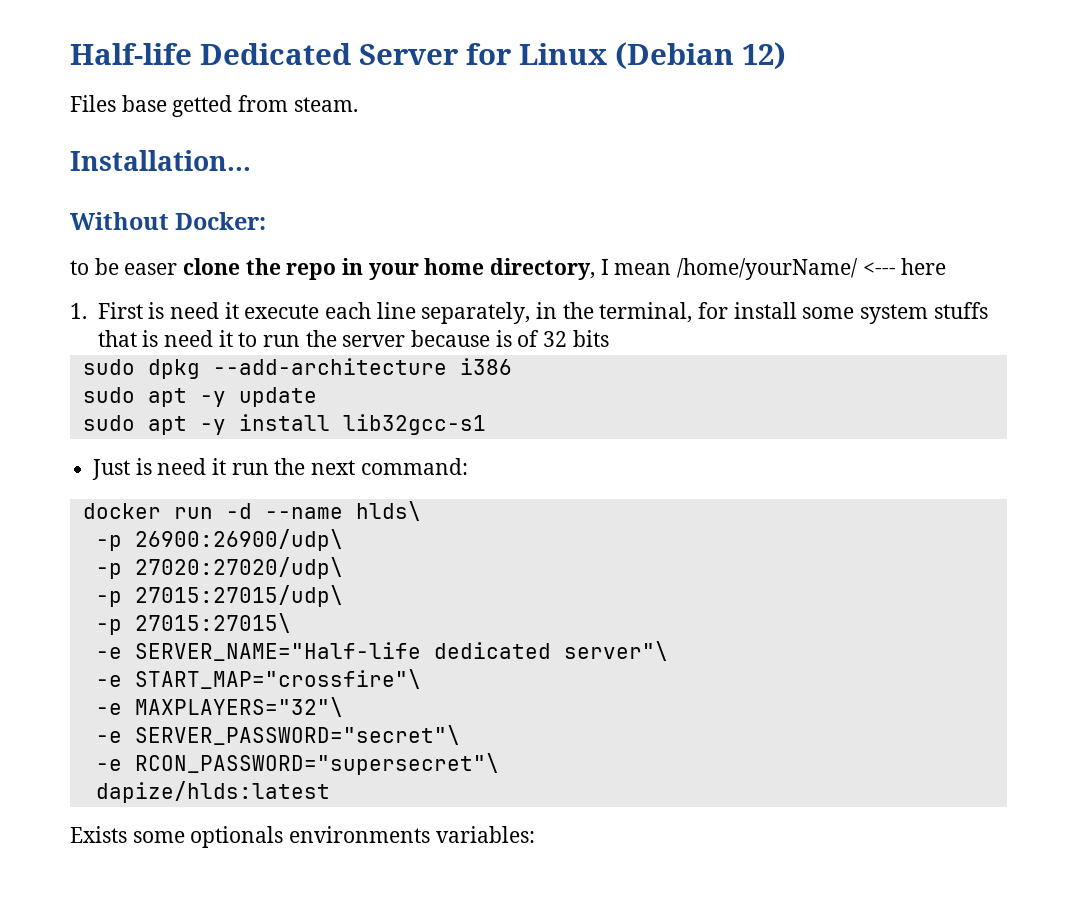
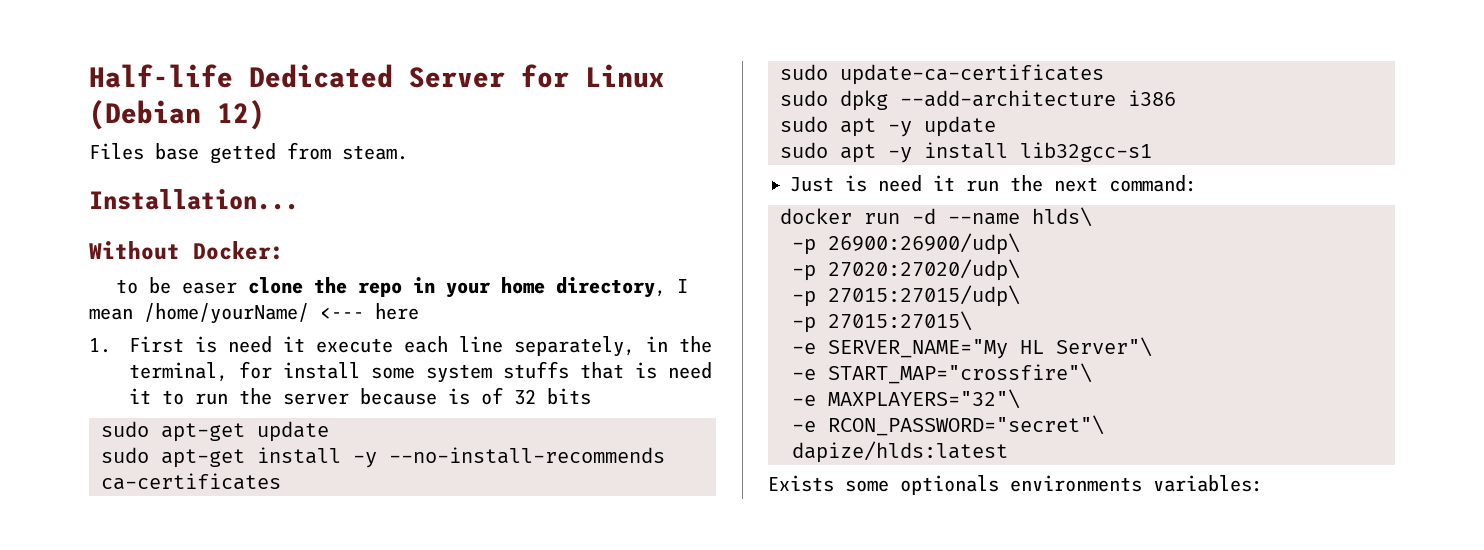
+ sudo apt-get update
+ sudo apt-get install -y --no-install-recommends ca-certificates
+ sudo update-ca-certificates
- -e SERVER_NAME="Half-life dedicated server"\
+ -e SERVER_NAME="My HL Server"\
- -e SERVER_PASSWORD="secret"\
- -e RCON_PASSWORD="supersecret"\
+ -e RCON_PASSWORD="secret"\

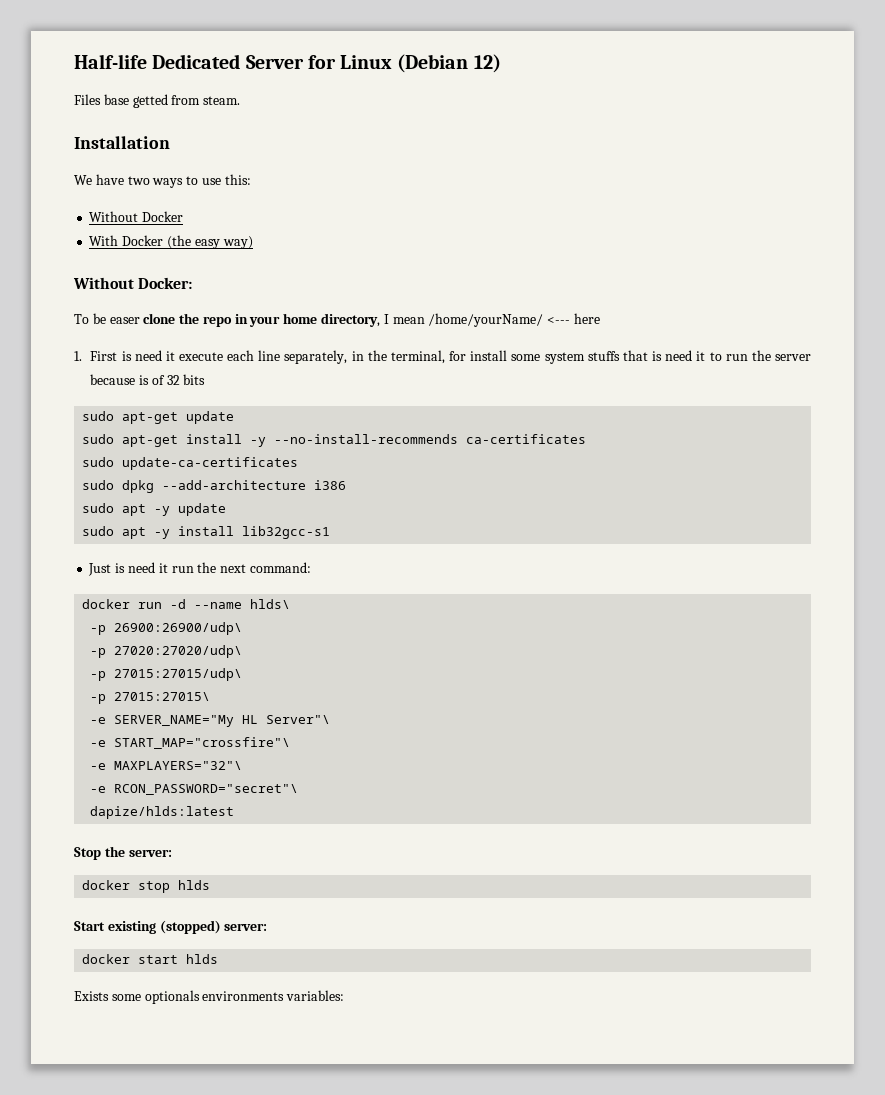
- Installation...
+ Installation
+ We have two ways to use this:
+ Without Docker
+ With Docker (the easy way)
- to be easer clone the repo in your home directory, I mean /home/yourName/ <--- here
+ To be easer clone the repo in your home directory, I mean /home/yourName/ <--- here
+ Stop the server:
+ docker stop hlds
+ Start existing (stopped) server:
+ docker start hlds

